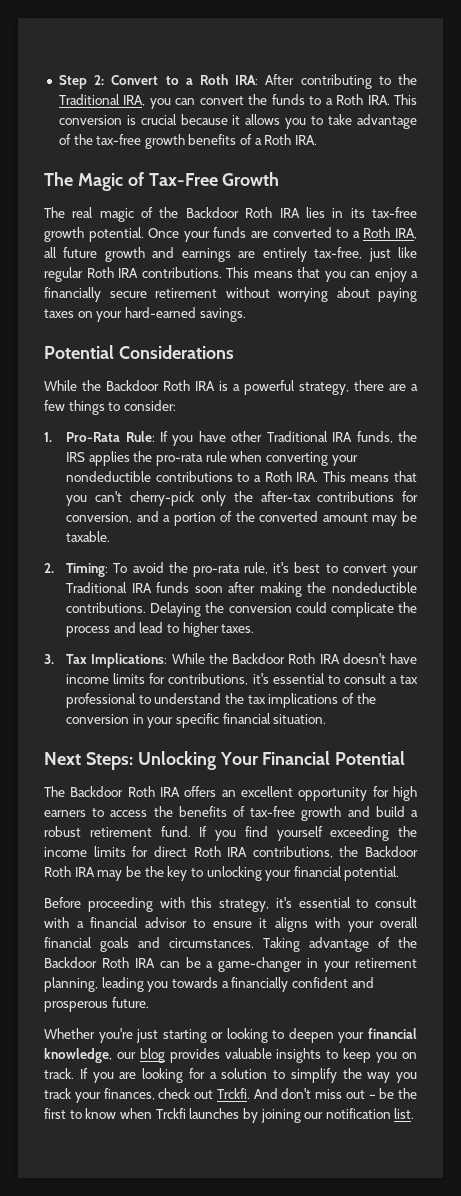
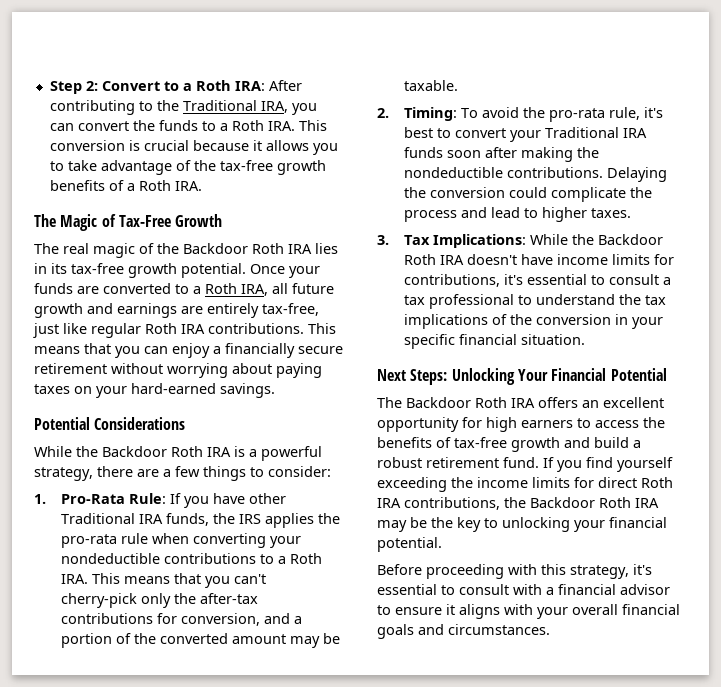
- Taking advantage of the Backdoor Roth IRA can be a game-changer in your retirement planning, leading you towards a financially confident and prosperous future.
- Whether you're just starting or looking to deepen your financial knowledge, our blog provides valuable insights to keep you on track. If you are looking for a solution to simplify the way you track your finances, check out Trckfi. And don't miss out – be the first to know when Trckfi launches by joining our notification list.

